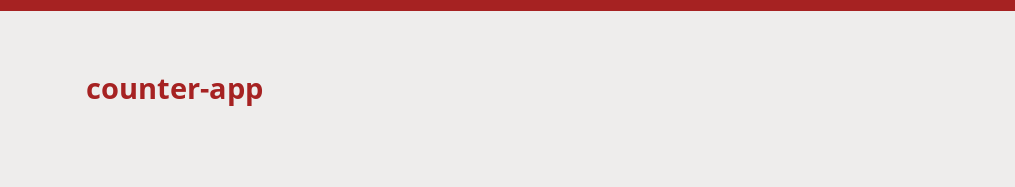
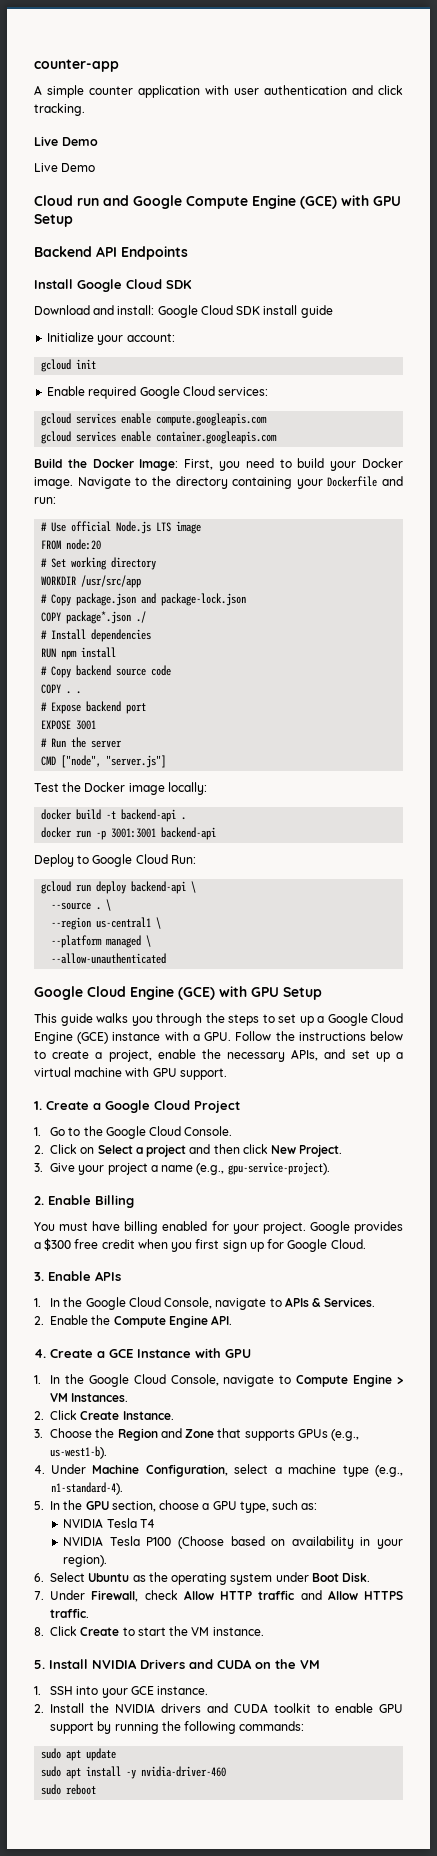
+ A simple counter application with user authentication and click tracking.
+ Live Demo
+ Live Demo
+ Cloud run and Google Compute Engine (GCE) with GPU Setup
+ Backend API Endpoints
+ Install Google Cloud SDK
+ Download and install: Google Cloud SDK install guide
+ Initialize your account:
+ gcloud init
+ Enable required Google Cloud services:
+ gcloud services enable compute.googleapis.com
+ gcloud services enable container.googleapis.com
+ Build the Docker Image: First, you need to build your Docker image. Navigate to the directory containing your Dockerfile and run:
+ # Use official Node.js LTS image
+ FROM node:20
+ # Set working directory
+ WORKDIR /usr/src/app
+ # Copy package.json and package-lock.json
+ COPY package*.json ./
+ # Install dependencies
+ RUN npm install
+ # Copy backend source code
+ COPY . .
+ # Expose backend port
+ EXPOSE 3001
+ # Run the server
+ CMD ["node", "server.js"]
+ Test the Docker image locally:
+ docker build -t backend-api .
+ docker run -p 3001:3001 backend-api
+ Deploy to Google Cloud Run:
+ gcloud run deploy backend-api \
+ --source . \
+ --region us-central1 \
+ --platform managed \
+ --allow-unauthenticated
+ Google Cloud Engine (GCE) with GPU Setup
+ This guide walks you through the steps to set up a Google Cloud Engine (GCE) instance with a GPU. Follow the instructions below to create a project, enable the necessary APIs, and set up a virtual machine with GPU support.
+ 1. Create a Google Cloud Project
+ 1. Go to the Google Cloud Console.
+ 2. Click on Select a project and then click New Project.
+ 3. Give your project a name (e.g., gpu-service-project).
+ 2. Enable Billing
+ You must have billing enabled for your project. Google provides a $300 free credit when you first sign up for Google Cloud.
+ 3. Enable APIs
+ 1. In the Google Cloud Console, navigate to APIs & Services.
+ 2. Enable the Compute Engine API.
+ 4. Create a GCE Instance with GPU
+ 1. In the Google Cloud Console, navigate to Compute Engine > VM Instances.
+ 2. Click Create Instance.
+ 3. Choose the Region and Zone that supports GPUs (e.g., us-west1-b).
+ 4. Under Machine Configuration, select a machine type (e.g., n1-standard-4).
+ 5. In the GPU section, choose a GPU type, such as:
+ NVIDIA Tesla T4
+ NVIDIA Tesla P100 (Choose based on availability in your region).
+ 6. Select Ubuntu as the operating system under Boot Disk.
+ 7. Under Firewall, check Allow HTTP traffic and Allow HTTPS traffic.
+ 8. Click Create to start the VM instance.
+ 5. Install NVIDIA Drivers and CUDA on the VM
+ 1. SSH into your GCE instance.
+ 2. Install the NVIDIA drivers and CUDA toolkit to enable GPU support by running the following commands:
+ sudo apt update
+ sudo apt install -y nvidia-driver-460
+ sudo reboot

